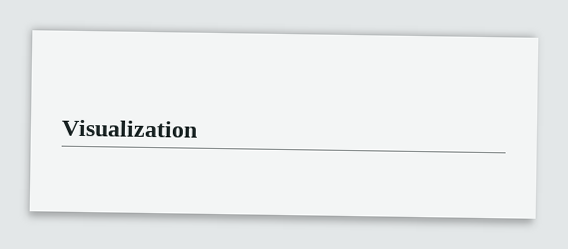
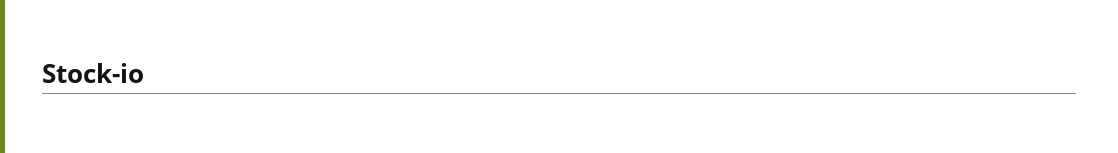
- Visualization
+ Stock-io

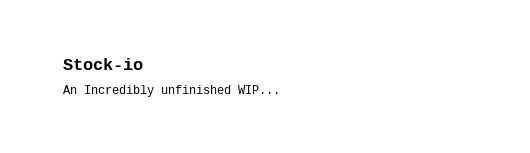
+ An Incredibly unfinished WIP...

